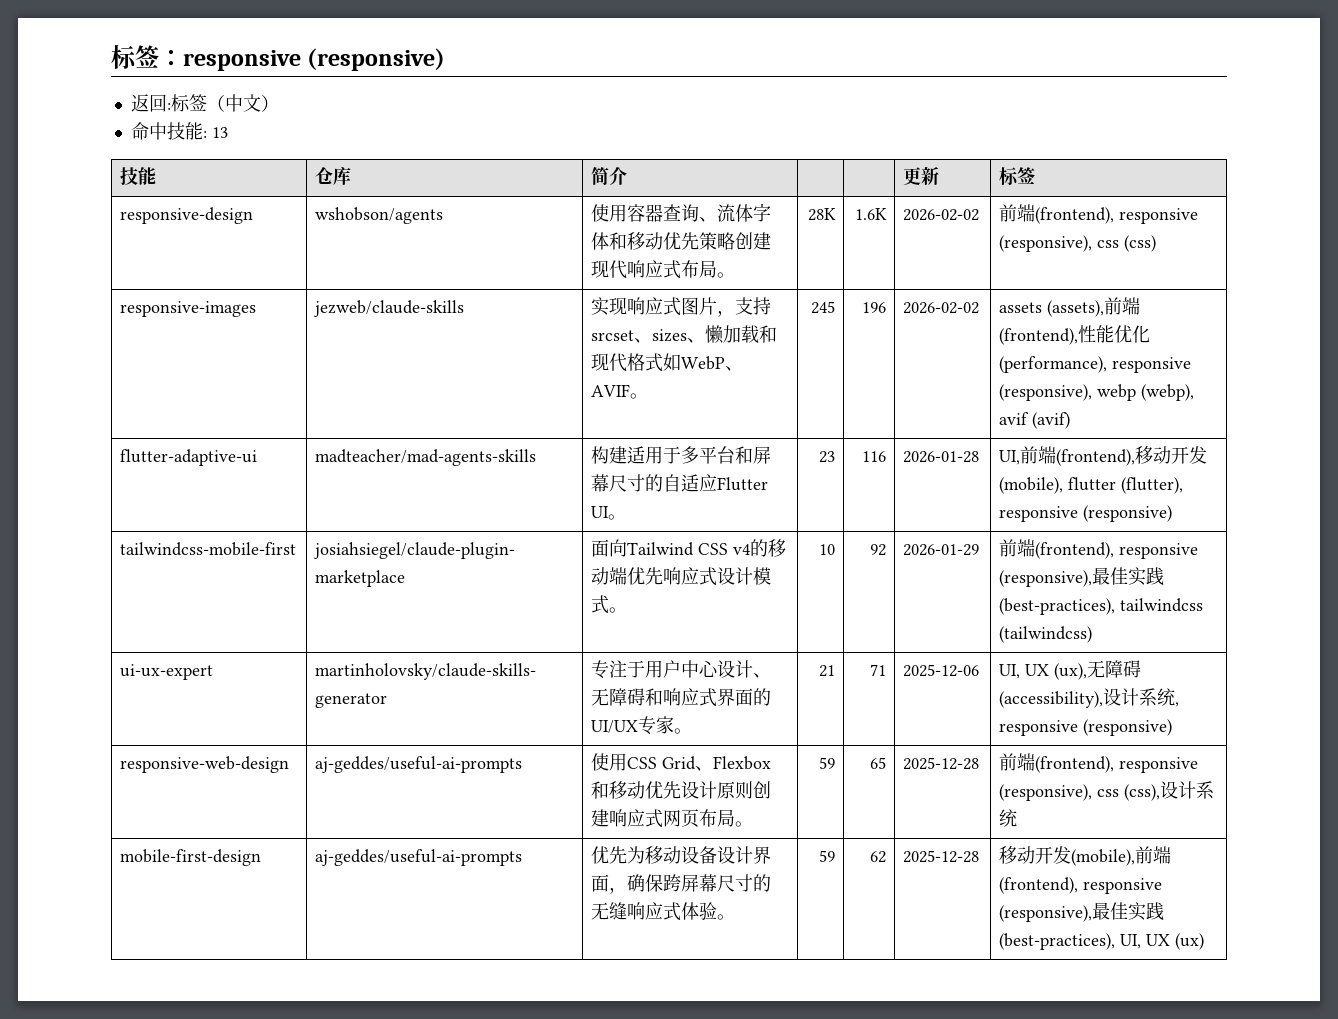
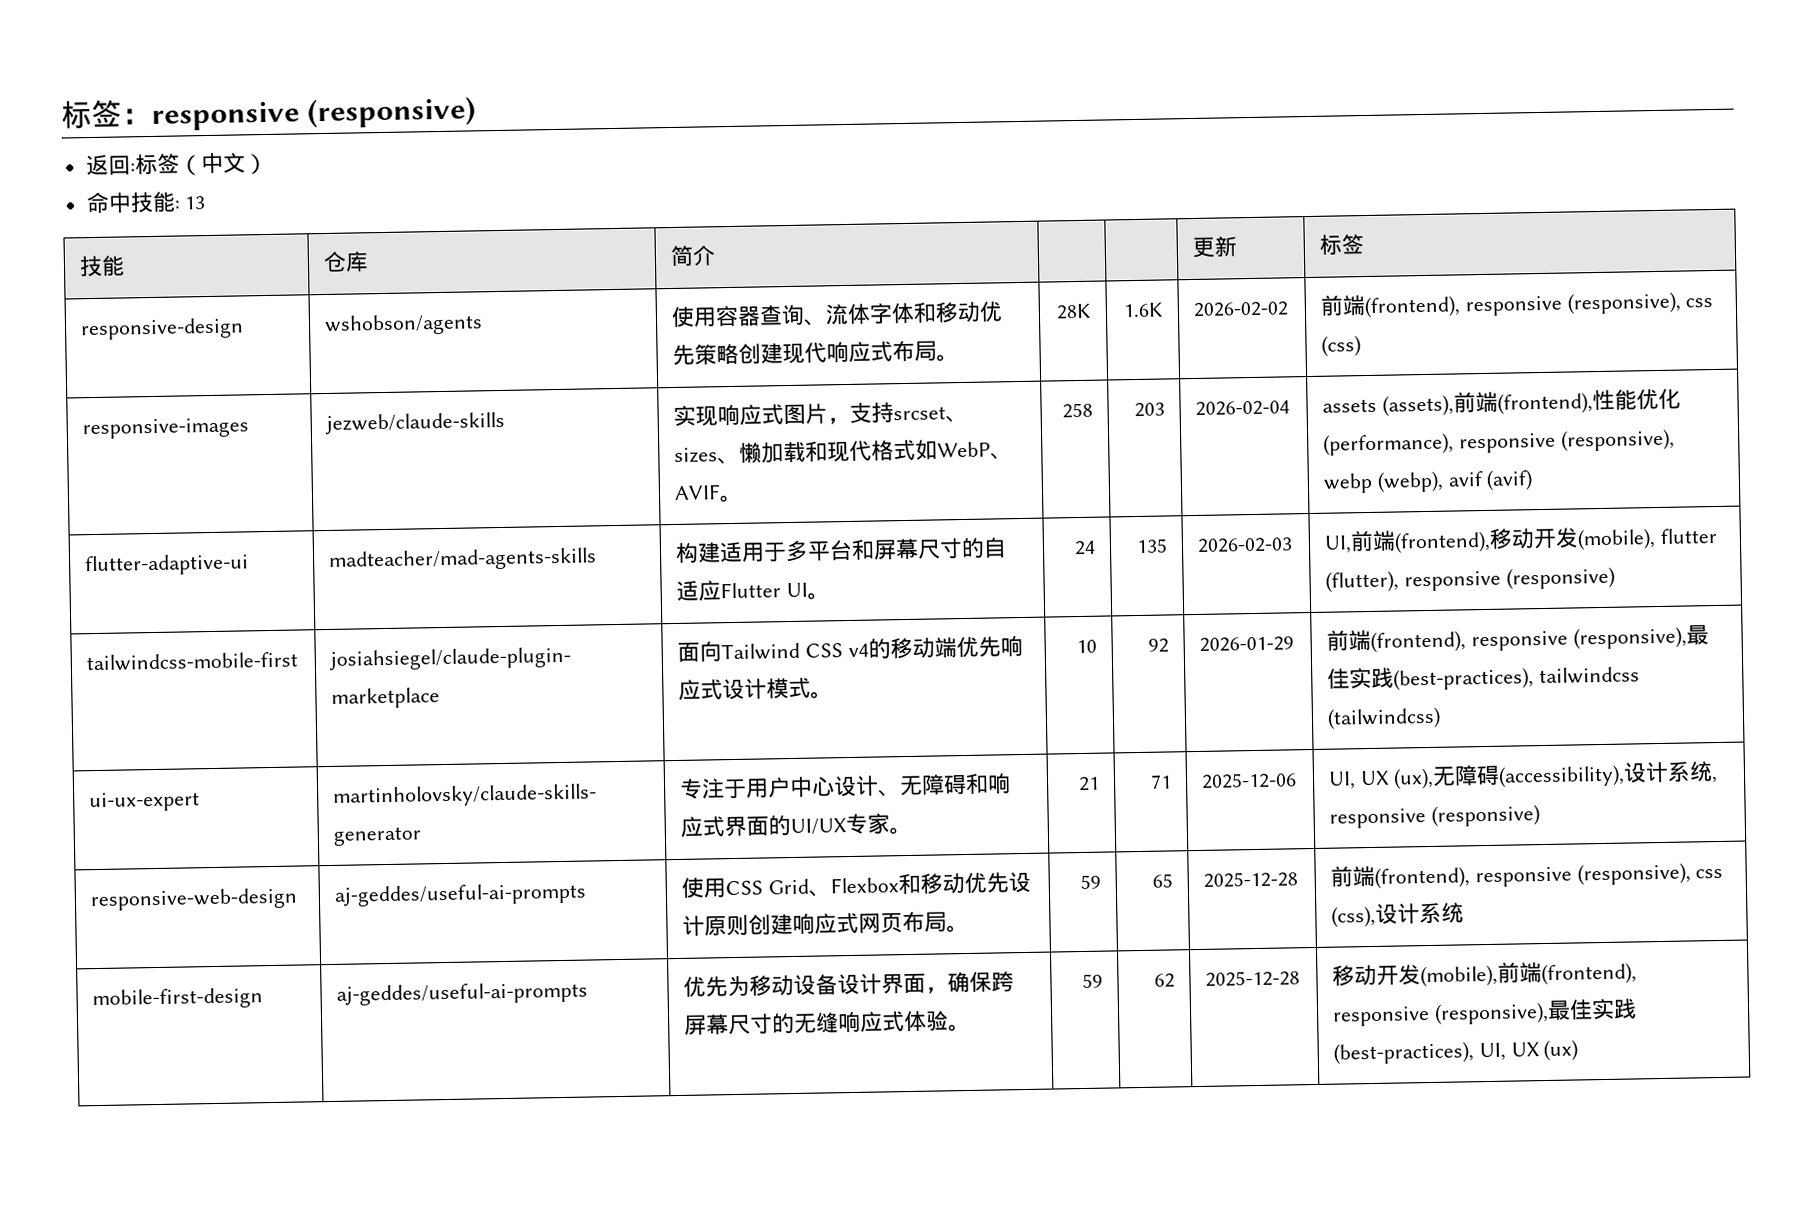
- responsive-images | jezweb/claude-skills | 实现响应式图片，支持srcset、sizes、懒加载和现代格式如WebP、AVIF。 | 245 | 196 | 2026-02-02 | assets (assets),前端(frontend),性能优化(performance), responsive (responsive), webp (webp), avif (avif)
+ responsive-images | jezweb/claude-skills | 实现响应式图片，支持srcset、sizes、懒加载和现代格式如WebP、AVIF。 | 258 | 203 | 2026-02-04 | assets (assets),前端(frontend),性能优化(performance), responsive (responsive), webp (webp), avif (avif)
- flutter-adaptive-ui | madteacher/mad-agents-skills | 构建适用于多平台和屏幕尺寸的自适应Flutter UI。 | 23 | 116 | 2026-01-28 | UI,前端(frontend),移动开发(mobile), flutter (flutter), responsive (responsive)
+ flutter-adaptive-ui | madteacher/mad-agents-skills | 构建适用于多平台和屏幕尺寸的自适应Flutter UI。 | 24 | 135 | 2026-02-03 | UI,前端(frontend),移动开发(mobile), flutter (flutter), responsive (responsive)

